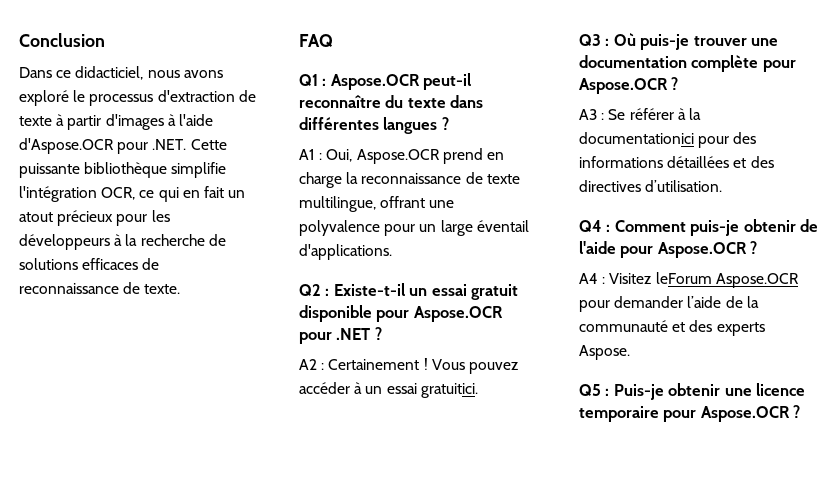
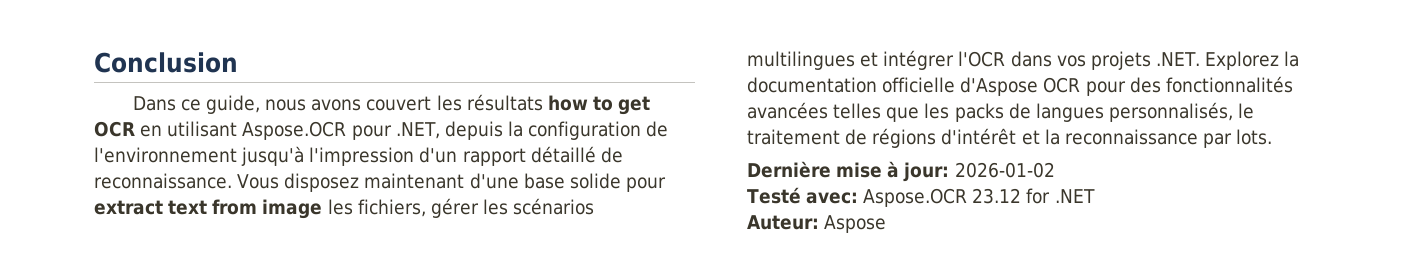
- Dans ce didacticiel, nous avons exploré le processus d'extraction de texte à partir d'images à l'aide d'Aspose.OCR pour .NET. Cette puissante bibliothèque simplifie l'intégration OCR, ce qui en fait un atout précieux pour les développeurs à la recherche de solutions efficaces de reconnaissance de texte.
- FAQ
- Q1 : Aspose.OCR peut-il reconnaître du texte dans différentes langues ?
- A1 : Oui, Aspose.OCR prend en charge la reconnaissance de texte multilingue, offrant une polyvalence pour un large éventail d'applications.
- Q2 : Existe-t-il un essai gratuit disponible pour Aspose.OCR pour .NET ?
- A2 : Certainement ! Vous pouvez accéder à un essai gratuitici.
- Q3 : Où puis-je trouver une documentation complète pour Aspose.OCR ?
- A3 : Se référer à la documentationici pour des informations détaillées et des directives d’utilisation.
- Q4 : Comment puis-je obtenir de l'aide pour Aspose.OCR ?
- A4 : Visitez leForum Aspose.OCR pour demander l’aide de la communauté et des experts Aspose.
- Q5 : Puis-je obtenir une licence temporaire pour Aspose.OCR ?
+ Dans ce guide, nous avons couvert les résultats how to get OCR en utilisant Aspose.OCR pour .NET, depuis la configuration de l'environnement jusqu'à l'impression d'un rapport détaillé de reconnaissance. Vous disposez maintenant d'une base solide pour extract text from image les fichiers, gérer les scénarios multilingues et intégrer l'OCR dans vos projets .NET. Explorez la documentation officielle d'Aspose OCR pour des fonctionnalités avancées telles que les packs de langues personnalisés, le traitement de régions d'intérêt et la reconnaissance par lots.
+ Dernière mise à jour: 2026-01-02
+ Testé avec: Aspose.OCR 23.12 for .NET
+ Auteur: Aspose

